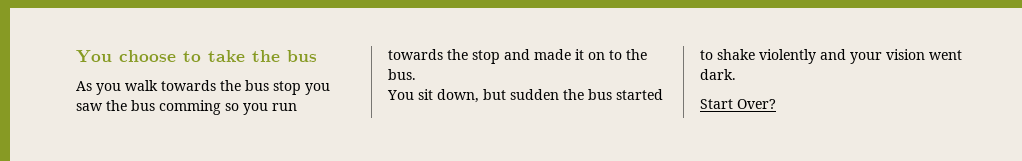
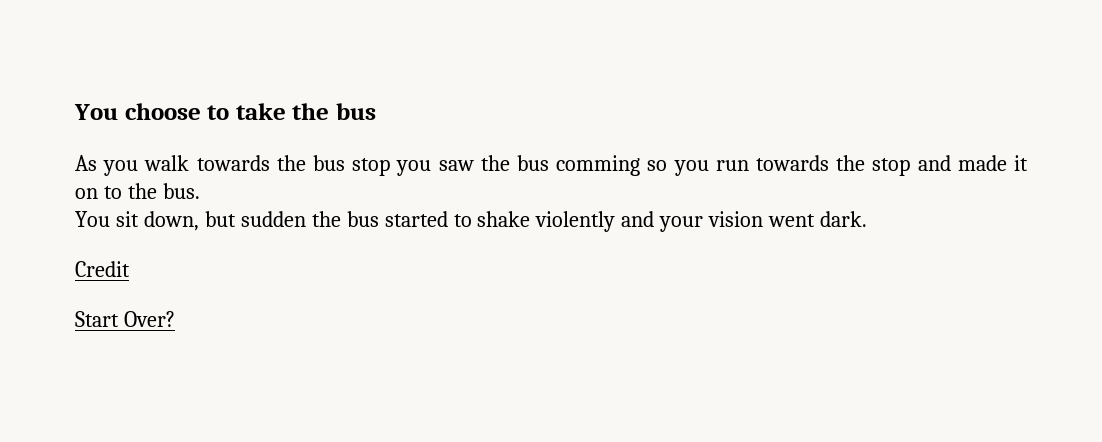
+ Credit

